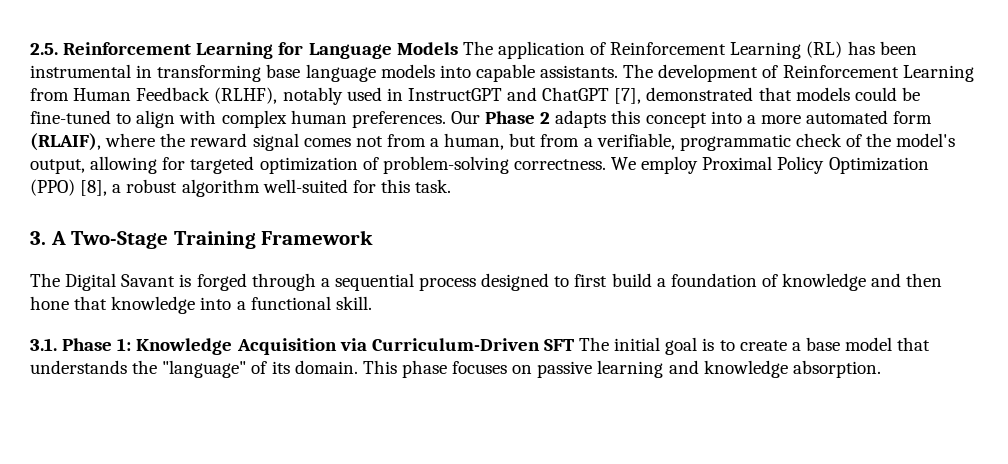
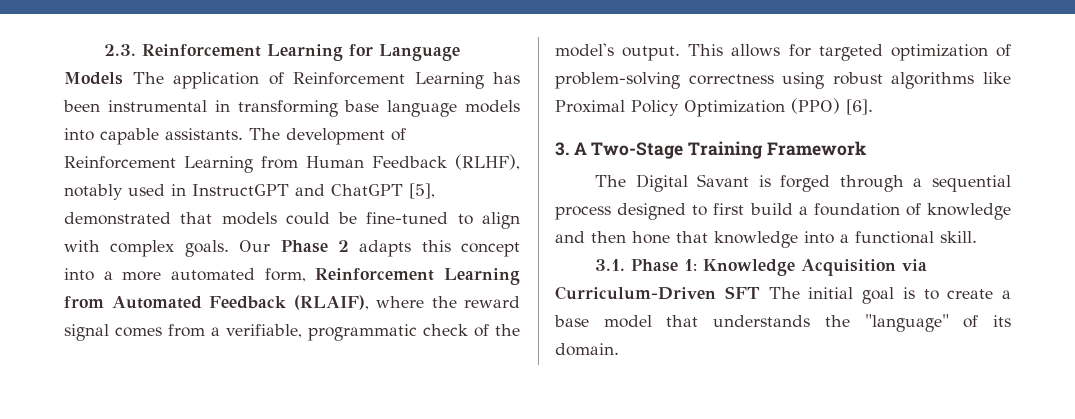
- 2.5. Reinforcement Learning for Language Models The application of Reinforcement Learning (RL) has been instrumental in transforming base language models into capable assistants.
+ 2.3. Reinforcement Learning for Language Models The application of Reinforcement Learning has been instrumental in transforming base language models into capable assistants.
- The development of Reinforcement Learning from Human Feedback (RLHF), notably used in InstructGPT and ChatGPT [7], demonstrated that models could be fine-tuned to align with complex human preferences.
+ The development of Reinforcement Learning from Human Feedback (RLHF), notably used in InstructGPT and ChatGPT [5], demonstrated that models could be fine-tuned to align with complex goals.
- Our Phase 2 adapts this concept into a more automated form (RLAIF), where the reward signal comes not from a human, but from a verifiable, programmatic check of the model's output, allowing for targeted optimization of problem-solving correctness. We employ Proximal Policy Optimization (PPO) [8], a robust algorithm well-suited for this task.
+ Our Phase 2 adapts this concept into a more automated form, Reinforcement Learning from Automated Feedback (RLAIF), where the reward signal comes from a verifiable, programmatic check of the model's output. This allows for targeted optimization of problem-solving correctness using robust algorithms like Proximal Policy Optimization (PPO) [6].
- This phase focuses on passive learning and knowledge absorption.

